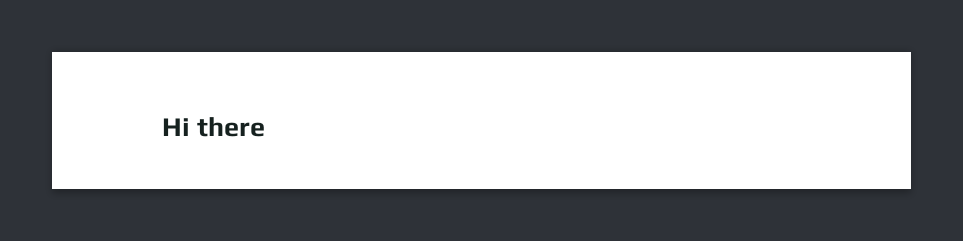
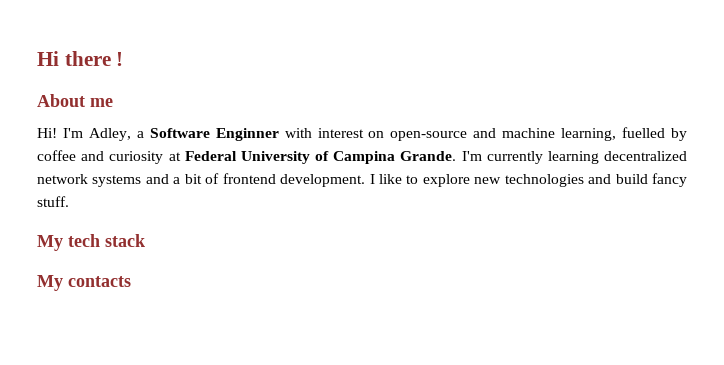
- Hi there
+ Hi there !
+ About me
+ Hi! I'm Adley, a Software Enginner with interest on open-source and machine learning, fuelled by coffee and curiosity at Federal University of Campina Grande. I'm currently learning decentralized network systems and a bit of frontend development. I like to explore new technologies and build fancy stuff.
+ My tech stack
+ My contacts

